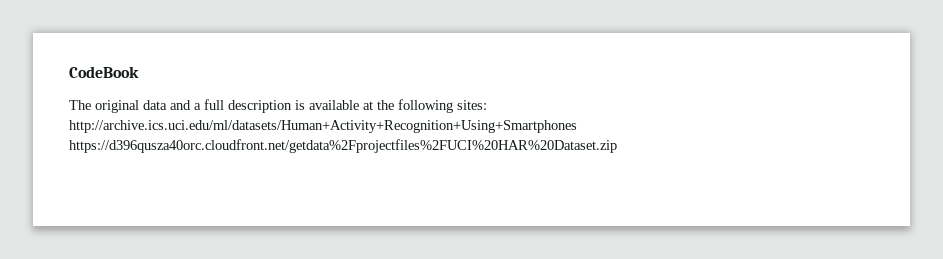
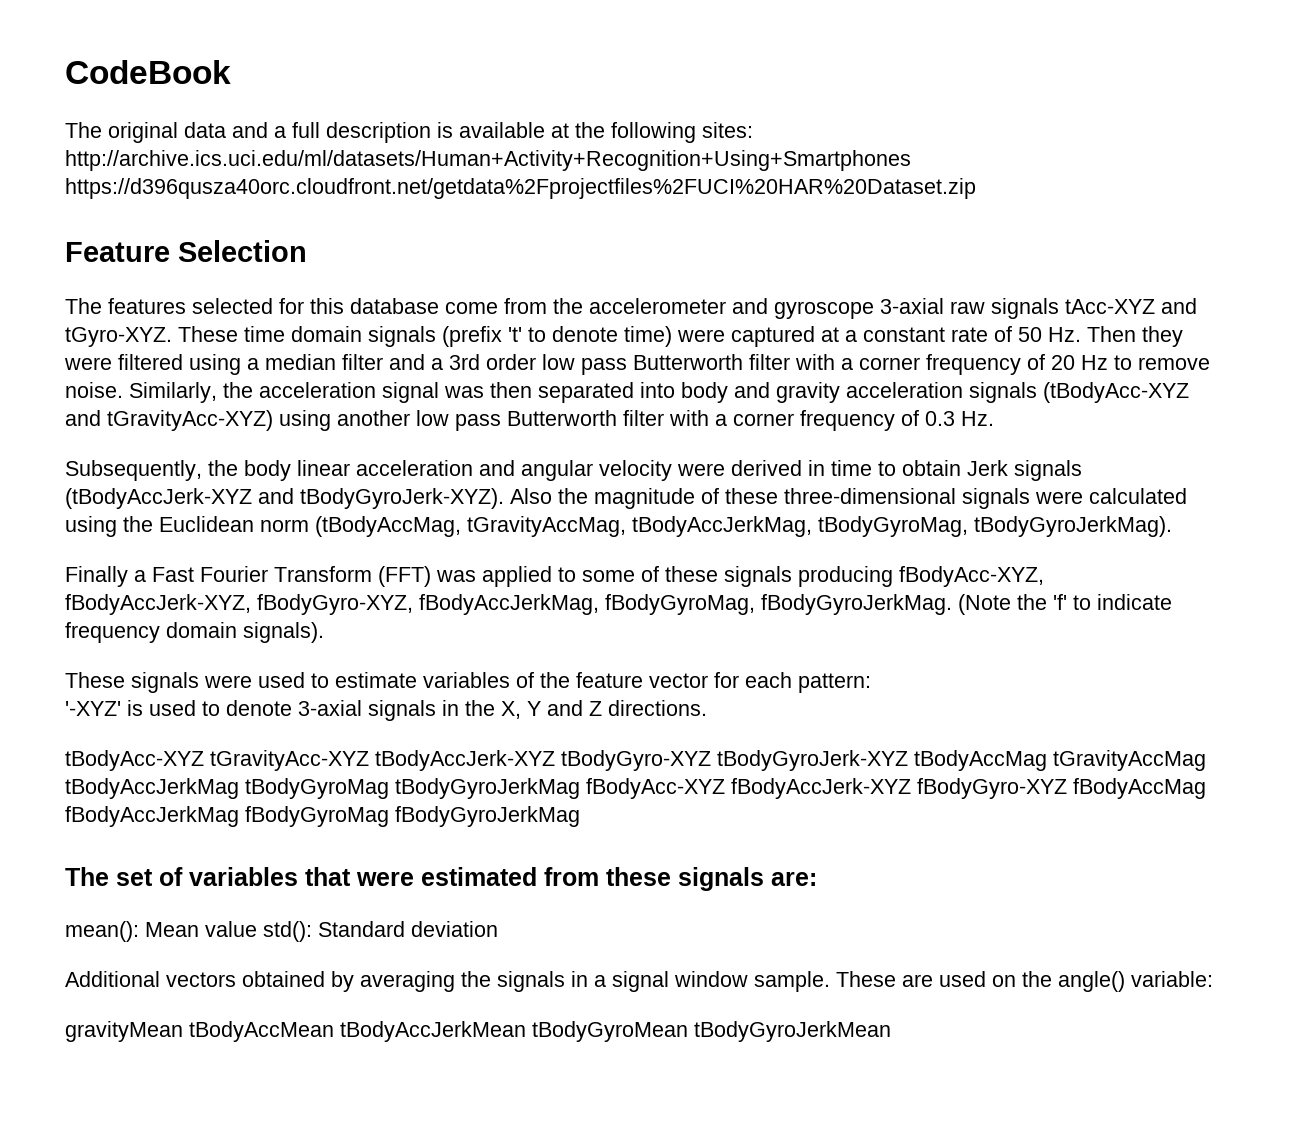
+ Feature Selection
+ The features selected for this database come from the accelerometer and gyroscope 3-axial raw signals tAcc-XYZ and tGyro-XYZ. These time domain signals (prefix 't' to denote time) were captured at a constant rate of 50 Hz. Then they were filtered using a median filter and a 3rd order low pass Butterworth filter with a corner frequency of 20 Hz to remove noise. Similarly, the acceleration signal was then separated into body and gravity acceleration signals (tBodyAcc-XYZ and tGravityAcc-XYZ) using another low pass Butterworth filter with a corner frequency of 0.3 Hz.
+ Subsequently, the body linear acceleration and angular velocity were derived in time to obtain Jerk signals (tBodyAccJerk-XYZ and tBodyGyroJerk-XYZ). Also the magnitude of these three-dimensional signals were calculated using the Euclidean norm (tBodyAccMag, tGravityAccMag, tBodyAccJerkMag, tBodyGyroMag, tBodyGyroJerkMag).
+ Finally a Fast Fourier Transform (FFT) was applied to some of these signals producing fBodyAcc-XYZ, fBodyAccJerk-XYZ, fBodyGyro-XYZ, fBodyAccJerkMag, fBodyGyroMag, fBodyGyroJerkMag. (Note the 'f' to indicate frequency domain signals).
+ These signals were used to estimate variables of the feature vector for each pattern:
+ '-XYZ' is used to denote 3-axial signals in the X, Y and Z directions.
+ tBodyAcc-XYZ tGravityAcc-XYZ tBodyAccJerk-XYZ tBodyGyro-XYZ tBodyGyroJerk-XYZ tBodyAccMag tGravityAccMag tBodyAccJerkMag tBodyGyroMag tBodyGyroJerkMag fBodyAcc-XYZ fBodyAccJerk-XYZ fBodyGyro-XYZ fBodyAccMag fBodyAccJerkMag fBodyGyroMag fBodyGyroJerkMag
+ The set of variables that were estimated from these signals are:
+ mean(): Mean value std(): Standard deviation
+ Additional vectors obtained by averaging the signals in a signal window sample. These are used on the angle() variable:
+ gravityMean tBodyAccMean tBodyAccJerkMean tBodyGyroMean tBodyGyroJerkMean

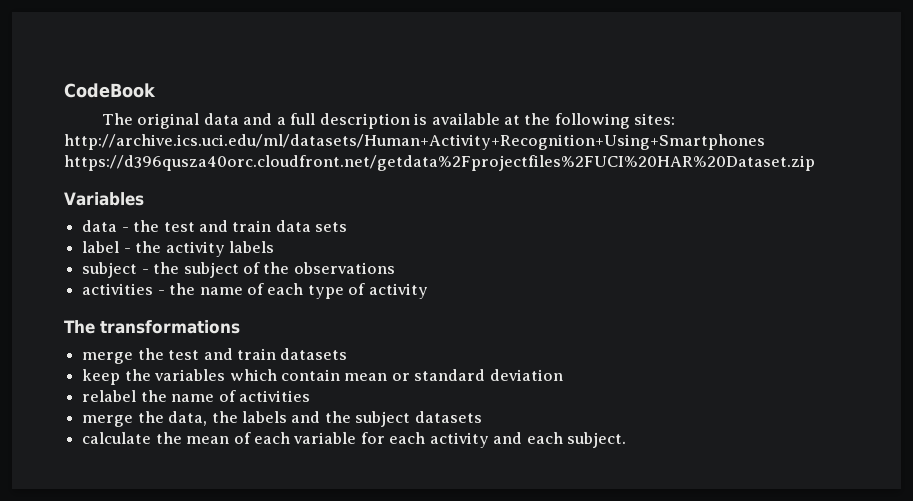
- Feature Selection
- The features selected for this database come from the accelerometer and gyroscope 3-axial raw signals tAcc-XYZ and tGyro-XYZ. These time domain signals (prefix 't' to denote time) were captured at a constant rate of 50 Hz. Then they were filtered using a median filter and a 3rd order low pass Butterworth filter with a corner frequency of 20 Hz to remove noise. Similarly, the acceleration signal was then separated into body and gravity acceleration signals (tBodyAcc-XYZ and tGravityAcc-XYZ) using another low pass Butterworth filter with a corner frequency of 0.3 Hz.
- Subsequently, the body linear acceleration and angular velocity were derived in time to obtain Jerk signals (tBodyAccJerk-XYZ and tBodyGyroJerk-XYZ). Also the magnitude of these three-dimensional signals were calculated using the Euclidean norm (tBodyAccMag, tGravityAccMag, tBodyAccJerkMag, tBodyGyroMag, tBodyGyroJerkMag).
- Finally a Fast Fourier Transform (FFT) was applied to some of these signals producing fBodyAcc-XYZ, fBodyAccJerk-XYZ, fBodyGyro-XYZ, fBodyAccJerkMag, fBodyGyroMag, fBodyGyroJerkMag. (Note the 'f' to indicate frequency domain signals).
- These signals were used to estimate variables of the feature vector for each pattern:
- '-XYZ' is used to denote 3-axial signals in the X, Y and Z directions.
- tBodyAcc-XYZ tGravityAcc-XYZ tBodyAccJerk-XYZ tBodyGyro-XYZ tBodyGyroJerk-XYZ tBodyAccMag tGravityAccMag tBodyAccJerkMag tBodyGyroMag tBodyGyroJerkMag fBodyAcc-XYZ fBodyAccJerk-XYZ fBodyGyro-XYZ fBodyAccMag fBodyAccJerkMag fBodyGyroMag fBodyGyroJerkMag
- The set of variables that were estimated from these signals are:
- mean(): Mean value std(): Standard deviation
- Additional vectors obtained by averaging the signals in a signal window sample. These are used on the angle() variable:
- gravityMean tBodyAccMean tBodyAccJerkMean tBodyGyroMean tBodyGyroJerkMean
+ Variables
+ data - the test and train data sets
+ label - the activity labels
+ subject - the subject of the observations
+ activities - the name of each type of activity
+ The transformations
+ merge the test and train datasets
+ keep the variables which contain mean or standard deviation
+ relabel the name of activities
+ merge the data, the labels and the subject datasets
+ calculate the mean of each variable for each activity and each subject.

